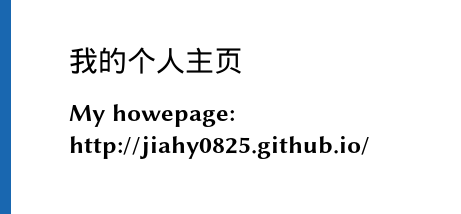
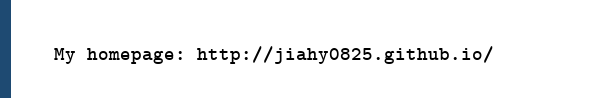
- 我的个人主页
- My howepage: http://jiahy0825.github.io/
+ My homepage: http://jiahy0825.github.io/

